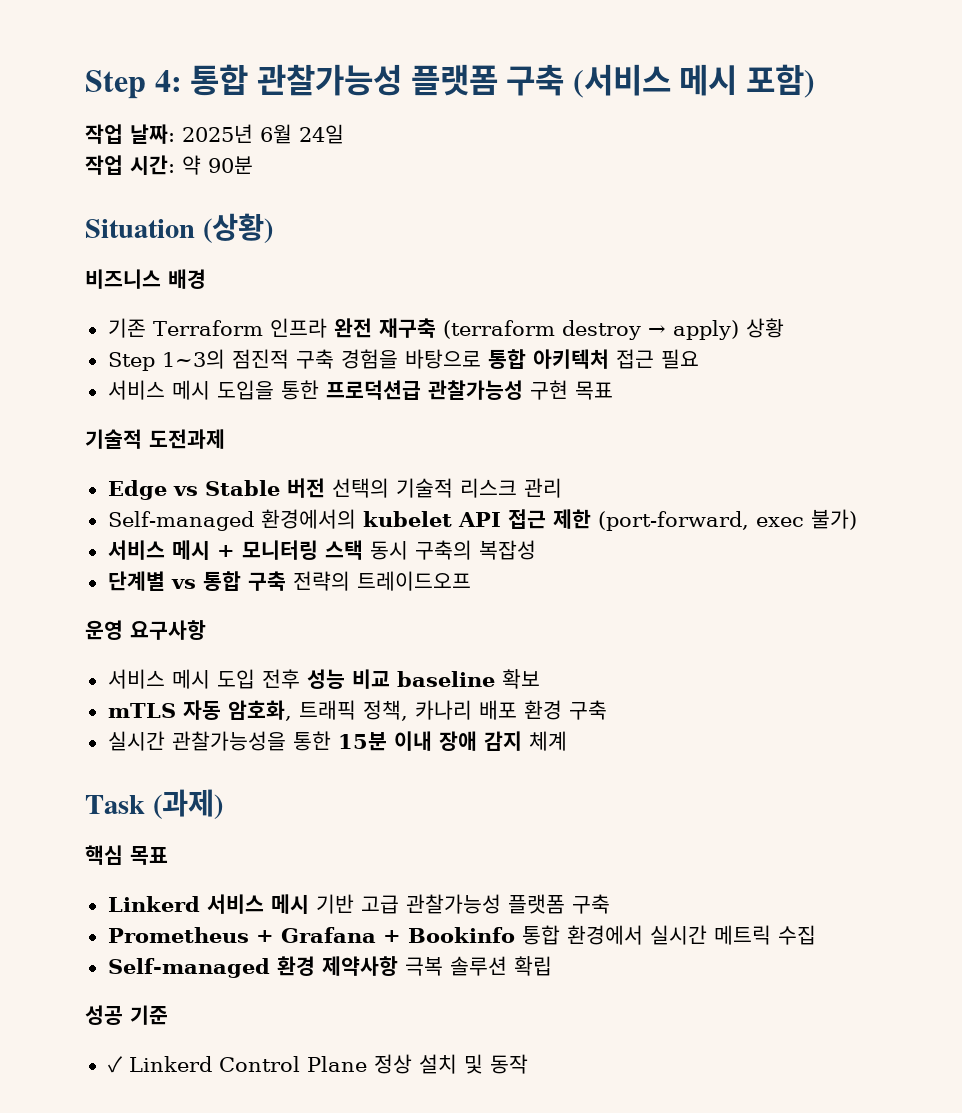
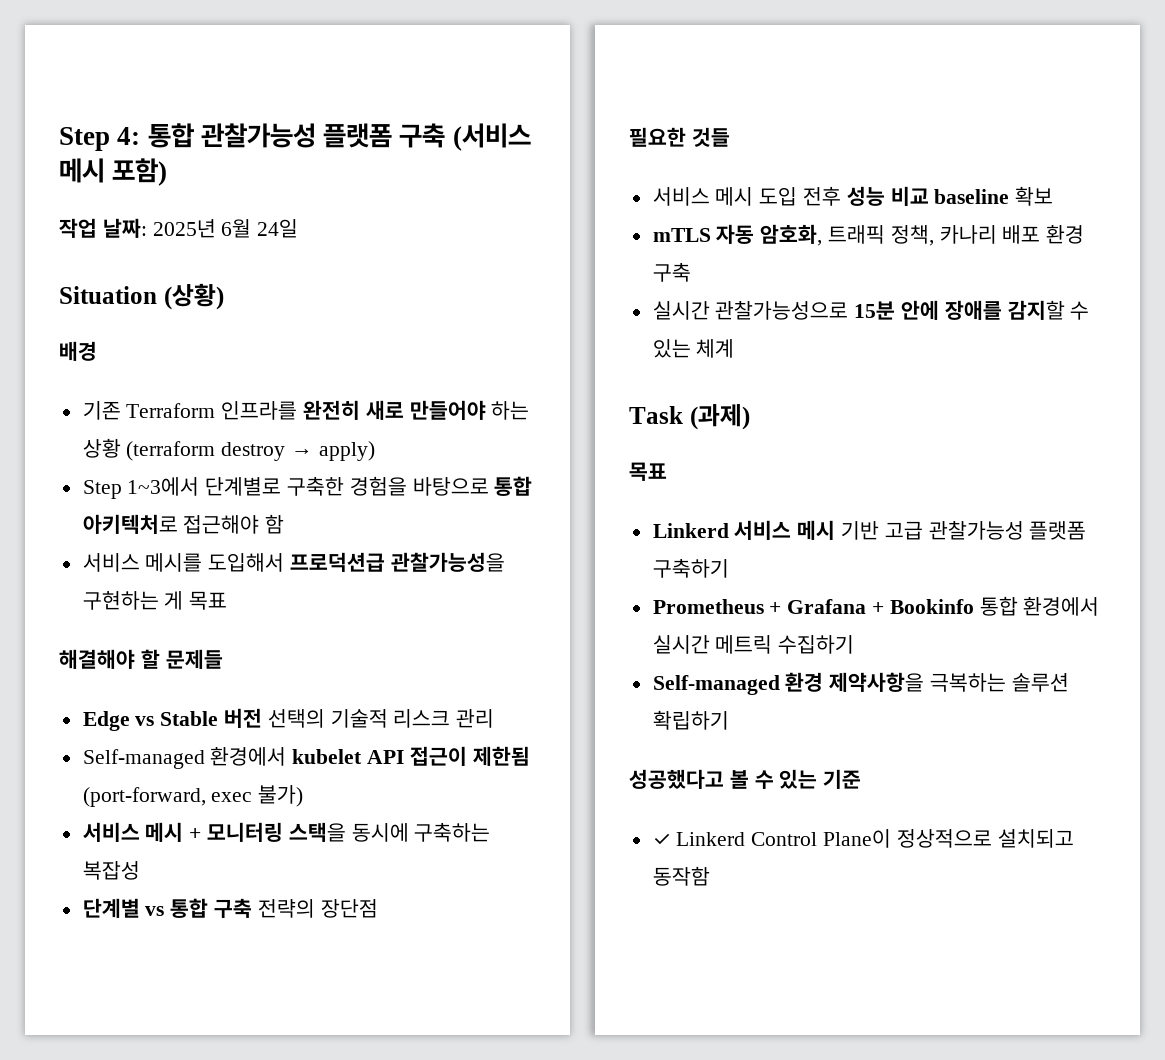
- 작업 시간: 약 90분
- 비즈니스 배경
+ 배경
- 기존 Terraform 인프라 완전 재구축 (terraform destroy → apply) 상황
- Step 1~3의 점진적 구축 경험을 바탕으로 통합 아키텍처 접근 필요
- 서비스 메시 도입을 통한 프로덕션급 관찰가능성 구현 목표
- 기술적 도전과제
+ 기존 Terraform 인프라를 완전히 새로 만들어야 하는 상황 (terraform destroy → apply)
+ Step 1~3에서 단계별로 구축한 경험을 바탕으로 통합 아키텍처로 접근해야 함
+ 서비스 메시를 도입해서 프로덕션급 관찰가능성을 구현하는 게 목표
+ 해결해야 할 문제들
- Self-managed 환경에서의 kubelet API 접근 제한 (port-forward, exec 불가)
+ Self-managed 환경에서 kubelet API 접근이 제한됨 (port-forward, exec 불가)
- 서비스 메시 + 모니터링 스택 동시 구축의 복잡성
+ 서비스 메시 + 모니터링 스택을 동시에 구축하는 복잡성
- 단계별 vs 통합 구축 전략의 트레이드오프
- 운영 요구사항
+ 단계별 vs 통합 구축 전략의 장단점
+ 필요한 것들
- 실시간 관찰가능성을 통한 15분 이내 장애 감지 체계
+ 실시간 관찰가능성으로 15분 안에 장애를 감지할 수 있는 체계
  Task (과제)
- 핵심 목표
+ 목표
- Linkerd 서비스 메시 기반 고급 관찰가능성 플랫폼 구축
+ Linkerd 서비스 메시 기반 고급 관찰가능성 플랫폼 구축하기
- Prometheus + Grafana + Bookinfo 통합 환경에서 실시간 메트릭 수집
+ Prometheus + Grafana + Bookinfo 통합 환경에서 실시간 메트릭 수집하기
- Self-managed 환경 제약사항 극복 솔루션 확립
- 성공 기준
+ Self-managed 환경 제약사항을 극복하는 솔루션 확립하기
+ 성공했다고 볼 수 있는 기준
- ✓ Linkerd Control Plane 정상 설치 및 동작
+ ✓ Linkerd Control Plane이 정상적으로 설치되고 동작함

